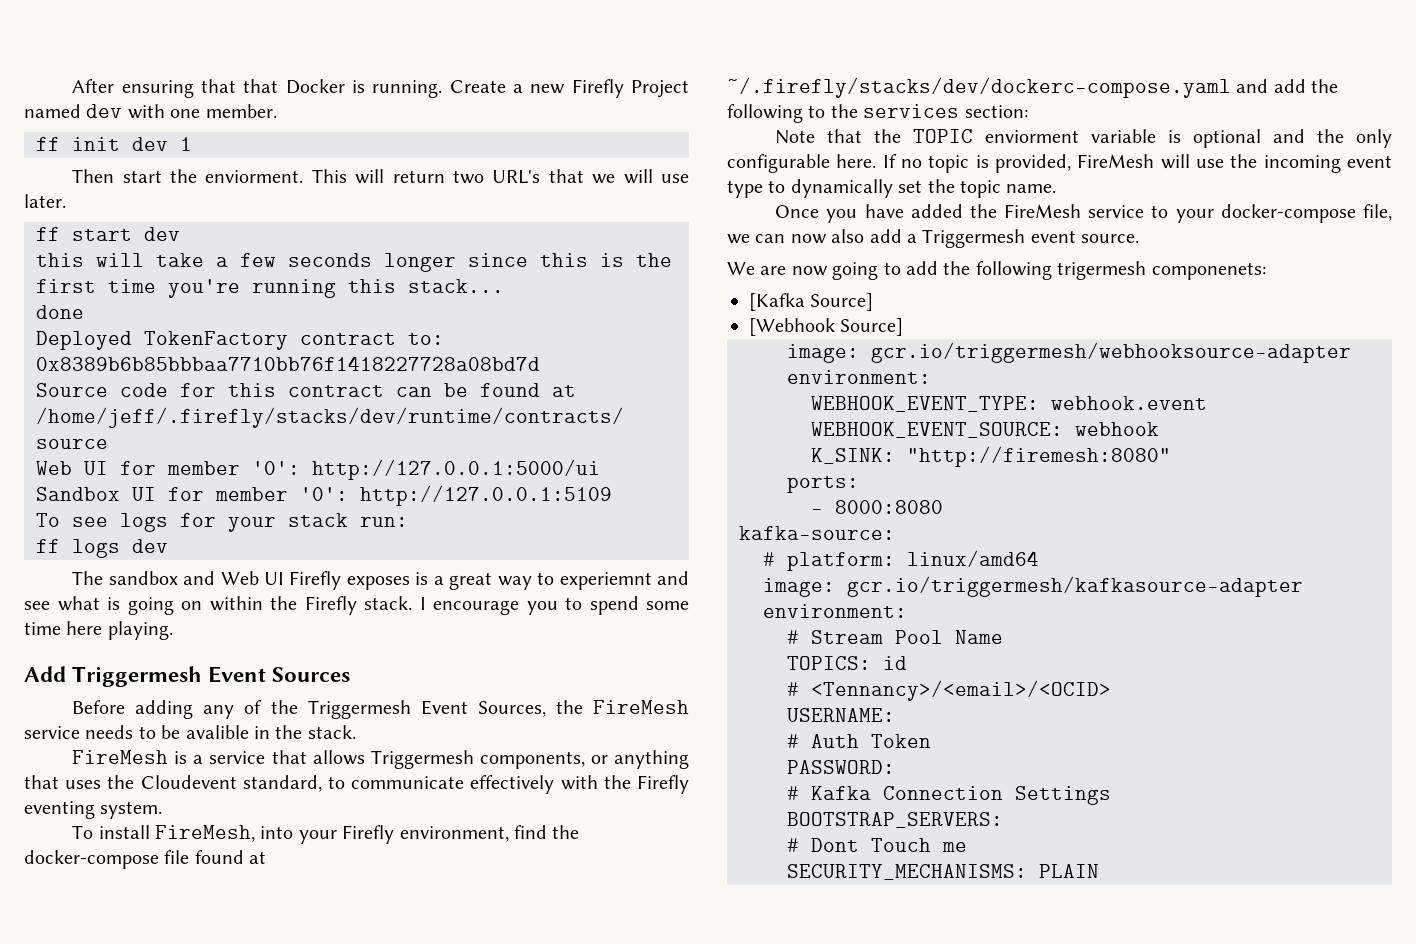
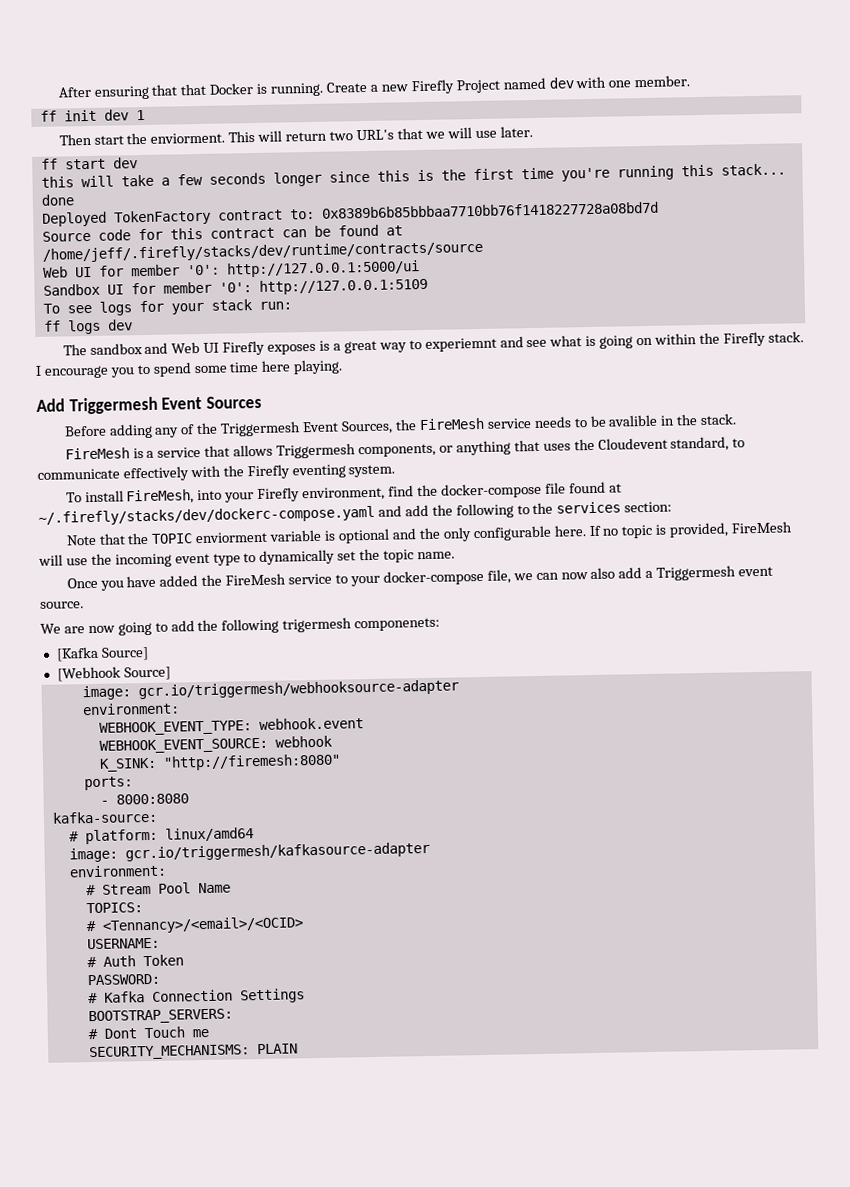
- TOPICS: id
+ TOPICS:

